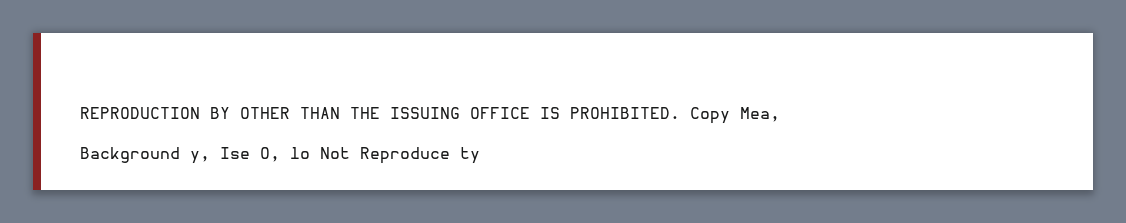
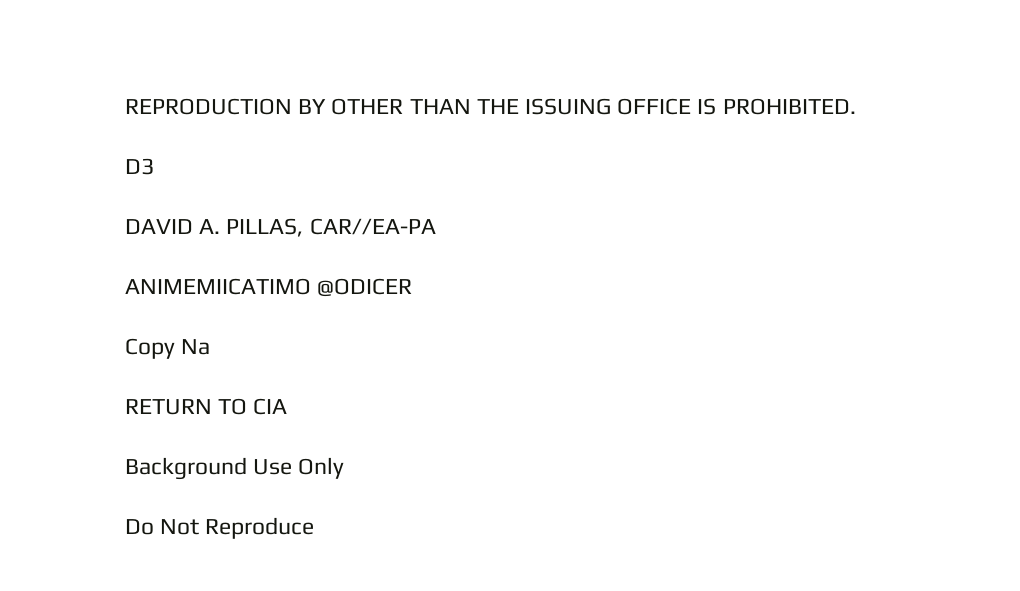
- REPRODUCTION BY OTHER THAN THE ISSUING OFFICE IS PROHIBITED. Copy Mea,
- Background y, Ise O, lo Not Reproduce ty
+ REPRODUCTION BY OTHER THAN THE ISSUING OFFICE IS PROHIBITED.
+ D3
+ DAVID A. PILLAS, CAR//EA-PA
+ ANIMEMIICATIMO @ODICER
+ Copy Na
+ RETURN TO CIA
+ Background Use Only
+ Do Not Reproduce

